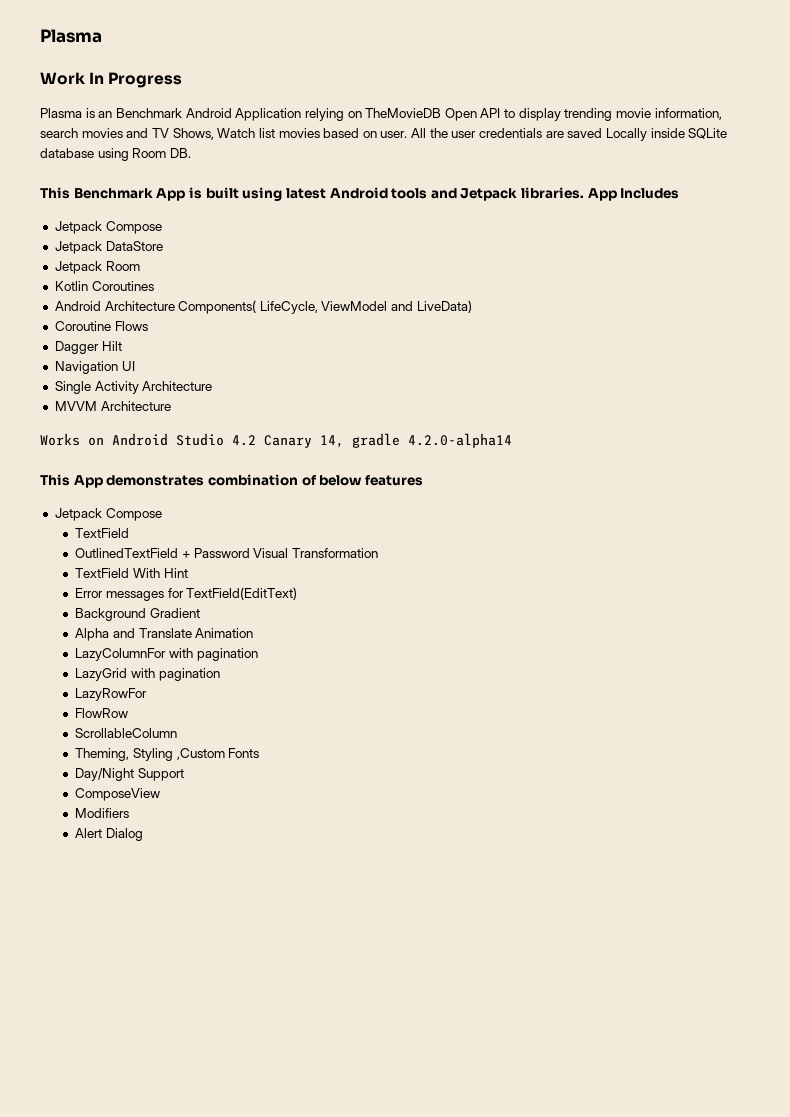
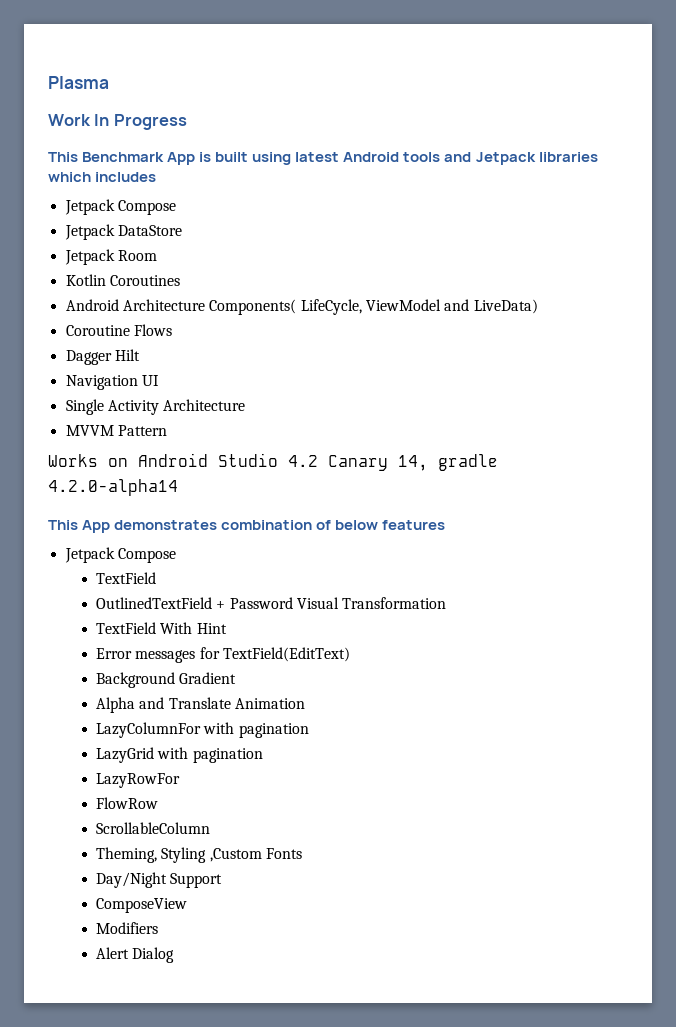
- Plasma is an Benchmark Android Application relying on TheMovieDB Open API to display trending movie information, search movies and TV Shows, Watch list movies based on user. All the user credentials are saved Locally inside SQLite database using Room DB.
- This Benchmark App is built using latest Android tools and Jetpack libraries. App Includes
+ This Benchmark App is built using latest Android tools and Jetpack libraries which includes
- MVVM Architecture
+ MVVM Pattern

